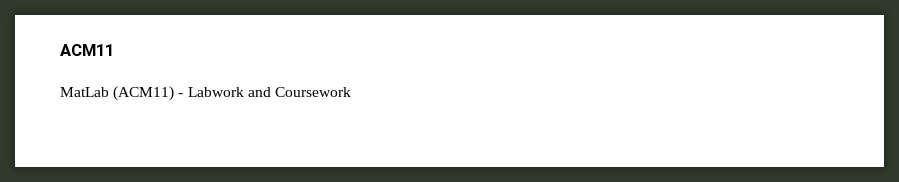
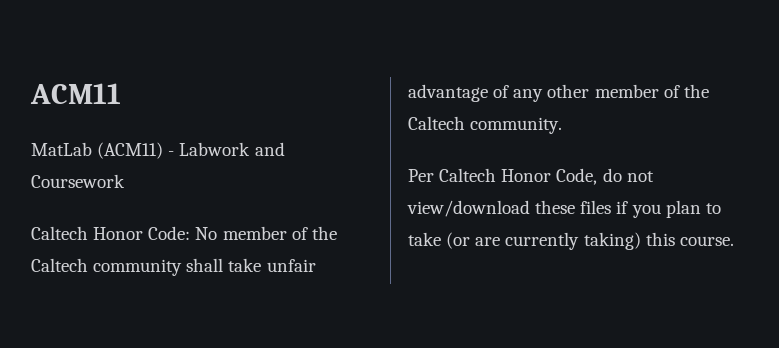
+ Caltech Honor Code: No member of the Caltech community shall take unfair advantage of any other member of the Caltech community.
+ Per Caltech Honor Code, do not view/download these files if you plan to take (or are currently taking) this course.

